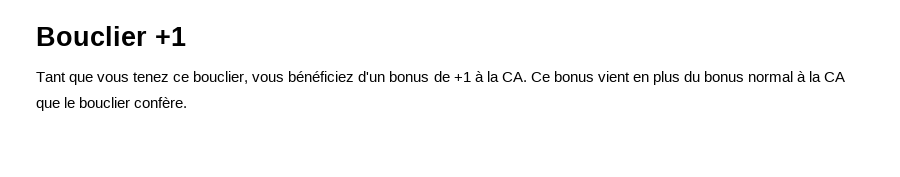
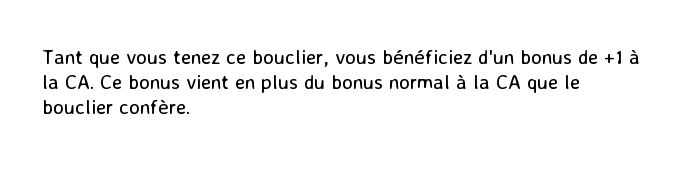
- Bouclier +1

